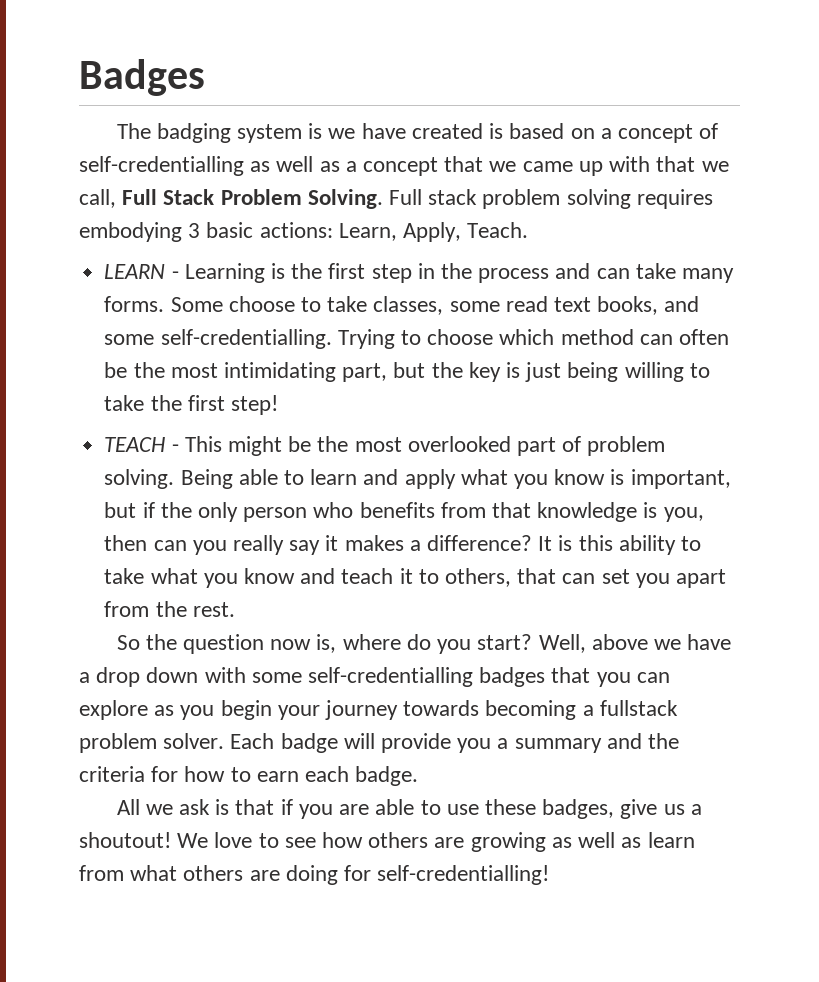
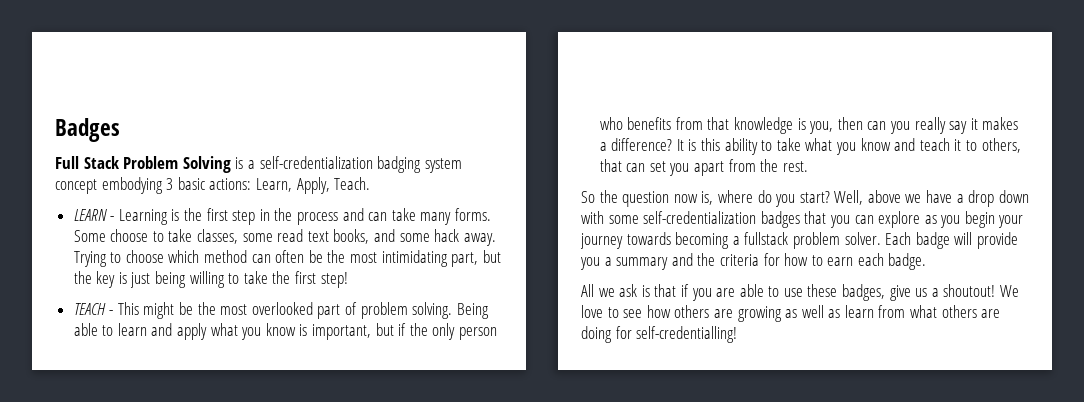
- The badging system is we have created is based on a concept of self-credentialling as well as a concept that we came up with that we call, Full Stack Problem Solving. Full stack problem solving requires embodying 3 basic actions: Learn, Apply, Teach.
+ Full Stack Problem Solving is a self-credentialization badging system concept embodying 3 basic actions: Learn, Apply, Teach.
- Some choose to take classes, some read text books, and some self-credentialling.
+ Some choose to take classes, some read text books, and some hack away.
- Well, above we have a drop down with some self-credentialling badges that you can explore as you begin your journey towards becoming a fullstack problem solver.
+ Well, above we have a drop down with some self-credentialization badges that you can explore as you begin your journey towards becoming a fullstack problem solver.

